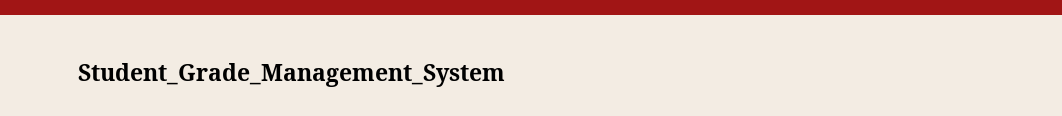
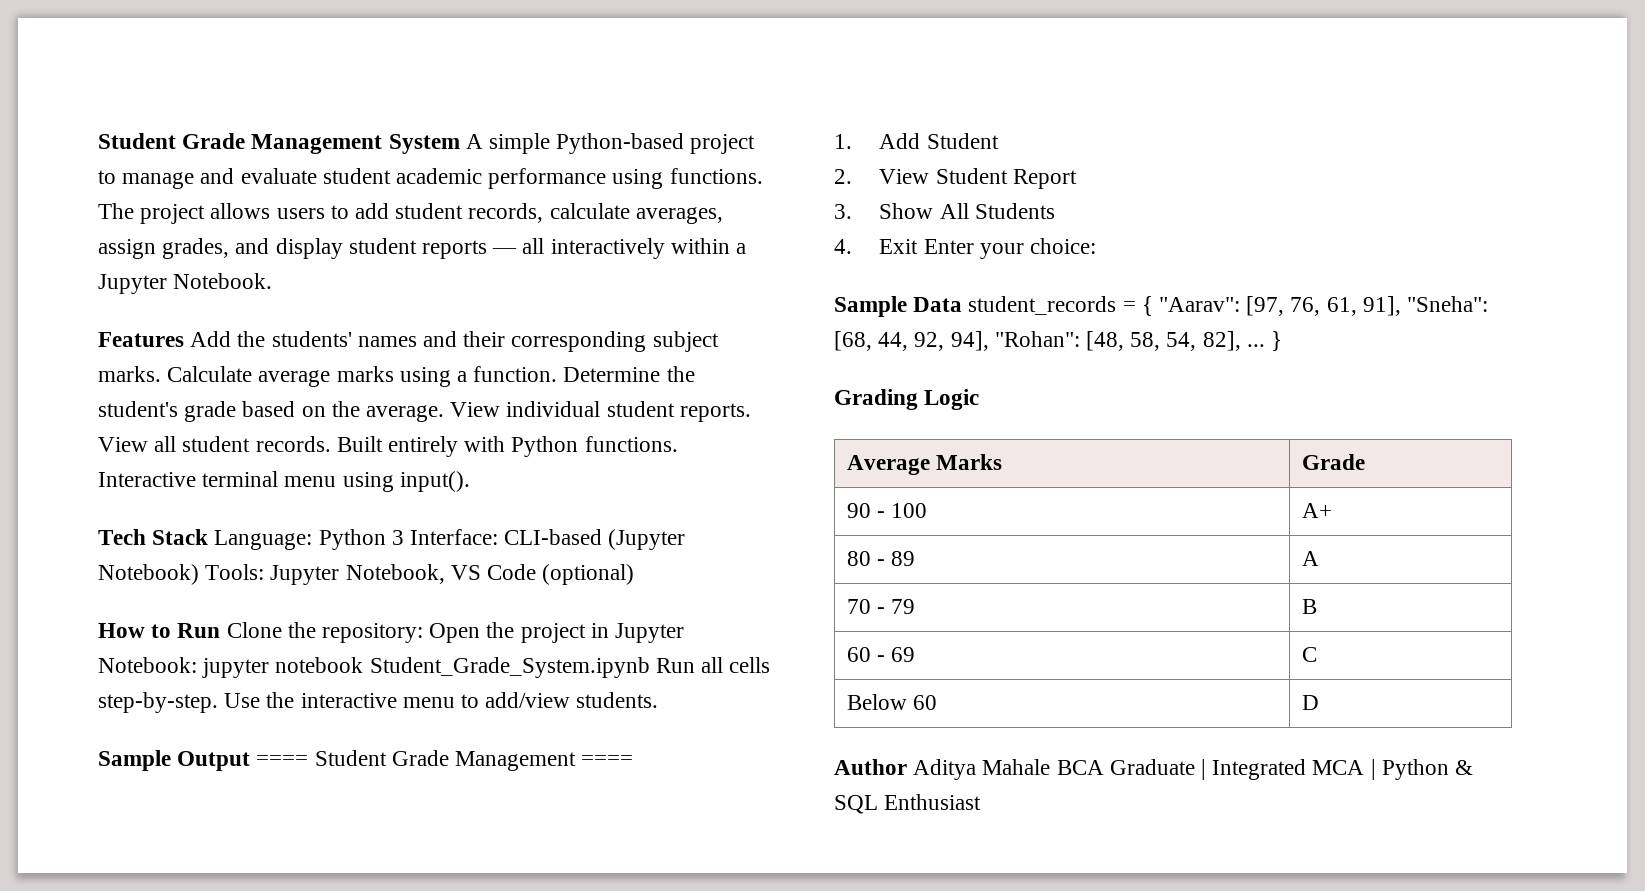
- Student_Grade_Management_System
+ Student Grade Management System A simple Python-based project to manage and evaluate student academic performance using functions. The project allows users to add student records, calculate averages, assign grades, and display student reports — all interactively within a Jupyter Notebook.
+ Features Add the students' names and their corresponding subject marks. Calculate average marks using a function. Determine the student's grade based on the average. View individual student reports. View all student records. Built entirely with Python functions. Interactive terminal menu using input().
+ Tech Stack Language: Python 3 Interface: CLI-based (Jupyter Notebook) Tools: Jupyter Notebook, VS Code (optional)
+ How to Run Clone the repository: Open the project in Jupyter Notebook: jupyter notebook Student_Grade_System.ipynb Run all cells step-by-step. Use the interactive menu to add/view students.
+ Sample Output ==== Student Grade Management ====
+ 1. Add Student
+ 2. View Student Report
+ 3. Show All Students
+ 4. Exit Enter your choice:
+ Sample Data student_records = { "Aarav": [97, 76, 61, 91], "Sneha": [68, 44, 92, 94], "Rohan": [48, 58, 54, 82], ... }
+ Grading Logic
+ Average Marks | Grade
+ 90 - 100 | A+
+ 80 - 89 | A
+ 70 - 79 | B
+ 60 - 69 | C
+ Below 60 | D
+ Author Aditya Mahale BCA Graduate | Integrated MCA | Python & SQL Enthusiast

